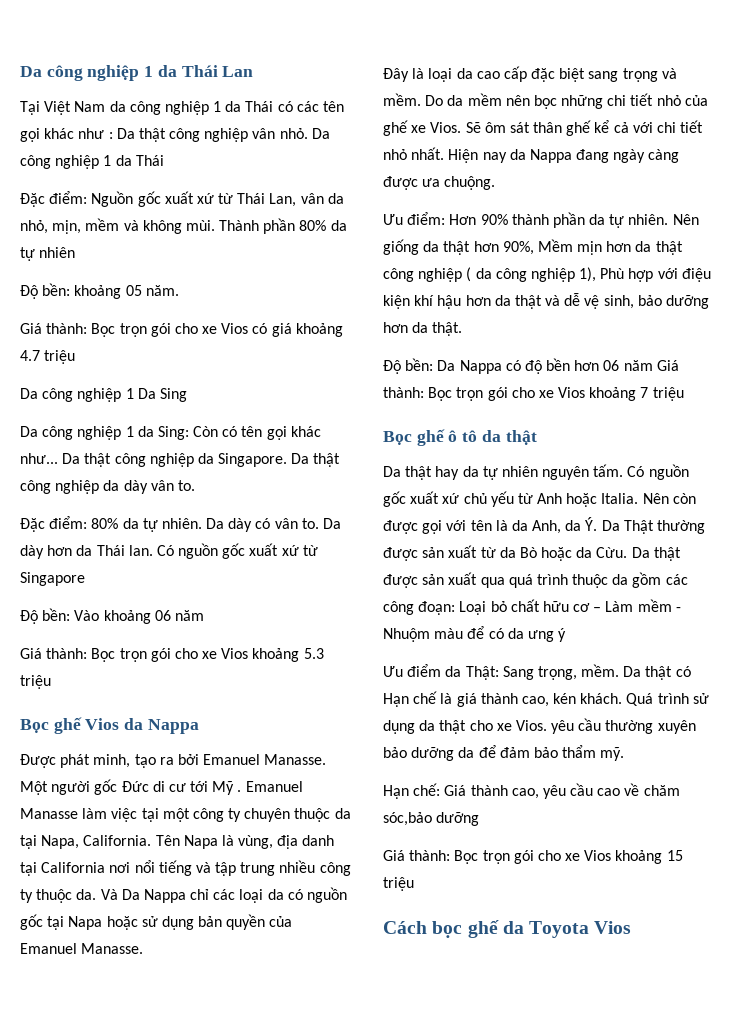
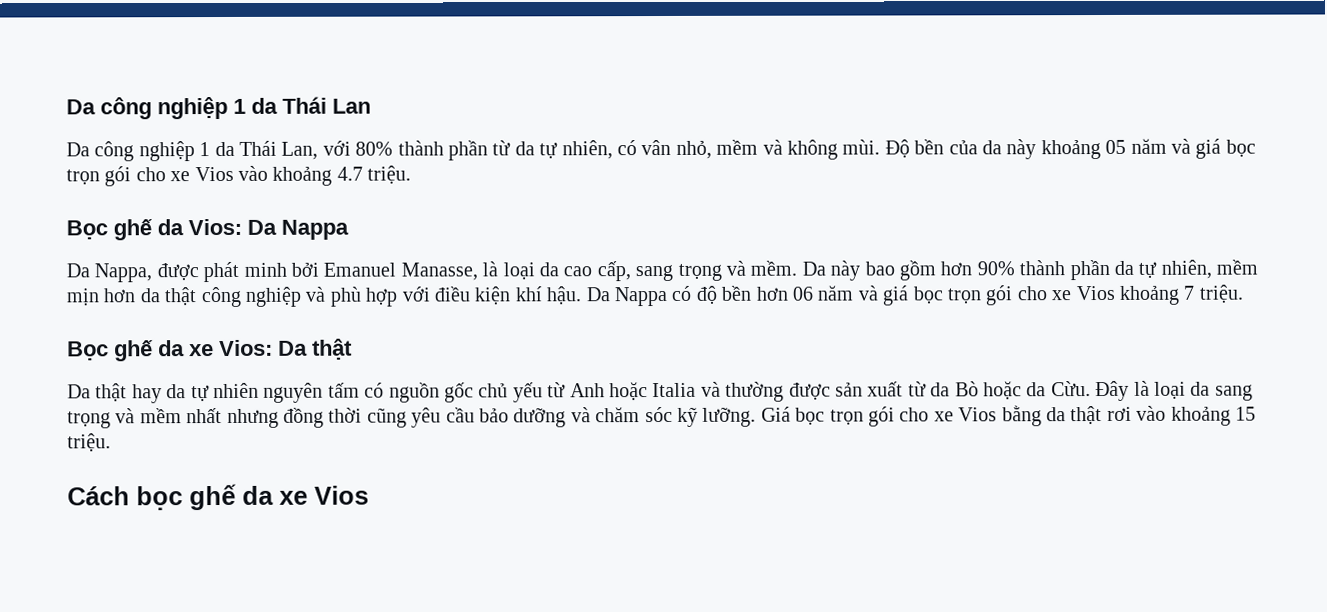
- Tại Việt Nam da công nghiệp 1 da Thái có các tên gọi khác như : Da thật công nghiệp vân nhỏ. Da công nghiệp 1 da Thái
- Đặc điểm: Nguồn gốc xuất xứ từ Thái Lan, vân da nhỏ, mịn, mềm và không mùi. Thành phần 80% da tự nhiên
- Độ bền: khoảng 05 năm.
- Giá thành: Bọc trọn gói cho xe Vios có giá khoảng 4.7 triệu
- Da công nghiệp 1 Da Sing
- Da công nghiệp 1 da Sing: Còn có tên gọi khác như... Da thật công nghiệp da Singapore. Da thật công nghiệp da dày vân to.
- Đặc điểm: 80% da tự nhiên. Da dày có vân to. Da dày hơn da Thái lan. Có nguồn gốc xuất xứ từ Singapore
- Độ bền: Vào khoảng 06 năm
- Giá thành: Bọc trọn gói cho xe Vios khoảng 5.3 triệu
- Bọc ghế Vios da Nappa
- Được phát minh, tạo ra bởi Emanuel Manasse. Một người gốc Đức di cư tới Mỹ . Emanuel Manasse làm việc tại một công ty chuyên thuộc da tại Napa, California. Tên Napa là vùng, địa danh tại California nơi nổi tiếng và tập trung nhiều công ty thuộc da. Và Da Nappa chỉ các loại da có nguồn gốc tại Napa hoặc sử dụng bản quyền của Emanuel Manasse.
- Đây là loại da cao cấp đặc biệt sang trọng và mềm.
+ Da công nghiệp 1 da Thái Lan, với 80% thành phần từ da tự nhiên, có vân nhỏ, mềm và không mùi. Độ bền của da này khoảng 05 năm và giá bọc trọn gói cho xe Vios vào khoảng 4.7 triệu.
+ Bọc ghế da Vios: Da Nappa
+ Da Nappa, được phát minh bởi Emanuel Manasse, là loại da cao cấp, sang trọng và mềm.
- Do da mềm nên bọc những chi tiết nhỏ của ghế xe Vios. Sẽ ôm sát thân ghế kể cả với chi tiết nhỏ nhất. Hiện nay da Nappa đang ngày càng được ưa chuộng.
- Ưu điểm: Hơn 90% thành phần da tự nhiên. Nên giống da thật hơn 90%, Mềm mịn hơn da thật công nghiệp ( da công nghiệp 1), Phù hợp với điệu kiện khí hậu hơn da thật và dễ vệ sinh, bảo dưỡng hơn da thật.
- Độ bền: Da Nappa có độ bền hơn 06 năm Giá thành: Bọc trọn gói cho xe Vios khoảng 7 triệu
- Bọc ghế ô tô da thật
+ Da này bao gồm hơn 90% thành phần da tự nhiên, mềm mịn hơn da thật công nghiệp và phù hợp với điều kiện khí hậu. Da Nappa có độ bền hơn 06 năm và giá bọc trọn gói cho xe Vios khoảng 7 triệu.
+ Bọc ghế da xe Vios: Da thật
- Da thật hay da tự nhiên nguyên tấm. Có nguồn gốc xuất xứ chủ yếu từ Anh hoặc Italia. Nên còn được gọi với tên là da Anh, da Ý. Da Thật thường được sản xuất từ da Bò hoặc da Cừu. Da thật được sản xuất qua quá trình thuộc da gồm các công đoạn: Loại bỏ chất hữu cơ – Làm mềm - Nhuộm màu để có da ưng ý
- Ưu điểm da Thật: Sang trọng, mềm. Da thật có Hạn chế là giá thành cao, kén khách. Quá trình sử dụng da thật cho xe Vios. yêu cầu thường xuyên bảo dưỡng da để đảm bảo thẩm mỹ.
- Hạn chế: Giá thành cao, yêu cầu cao về chăm sóc,bảo dưỡng
- Giá thành: Bọc trọn gói cho xe Vios khoảng 15 triệu
+ Da thật hay da tự nhiên nguyên tấm có nguồn gốc chủ yếu từ Anh hoặc Italia và thường được sản xuất từ da Bò hoặc da Cừu. Đây là loại da sang trọng và mềm nhất nhưng đồng thời cũng yêu cầu bảo dưỡng và chăm sóc kỹ lưỡng. Giá bọc trọn gói cho xe Vios bằng da thật rơi vào khoảng 15 triệu.
- Cách bọc ghế da Toyota Vios
+ Cách bọc ghế da xe Vios

